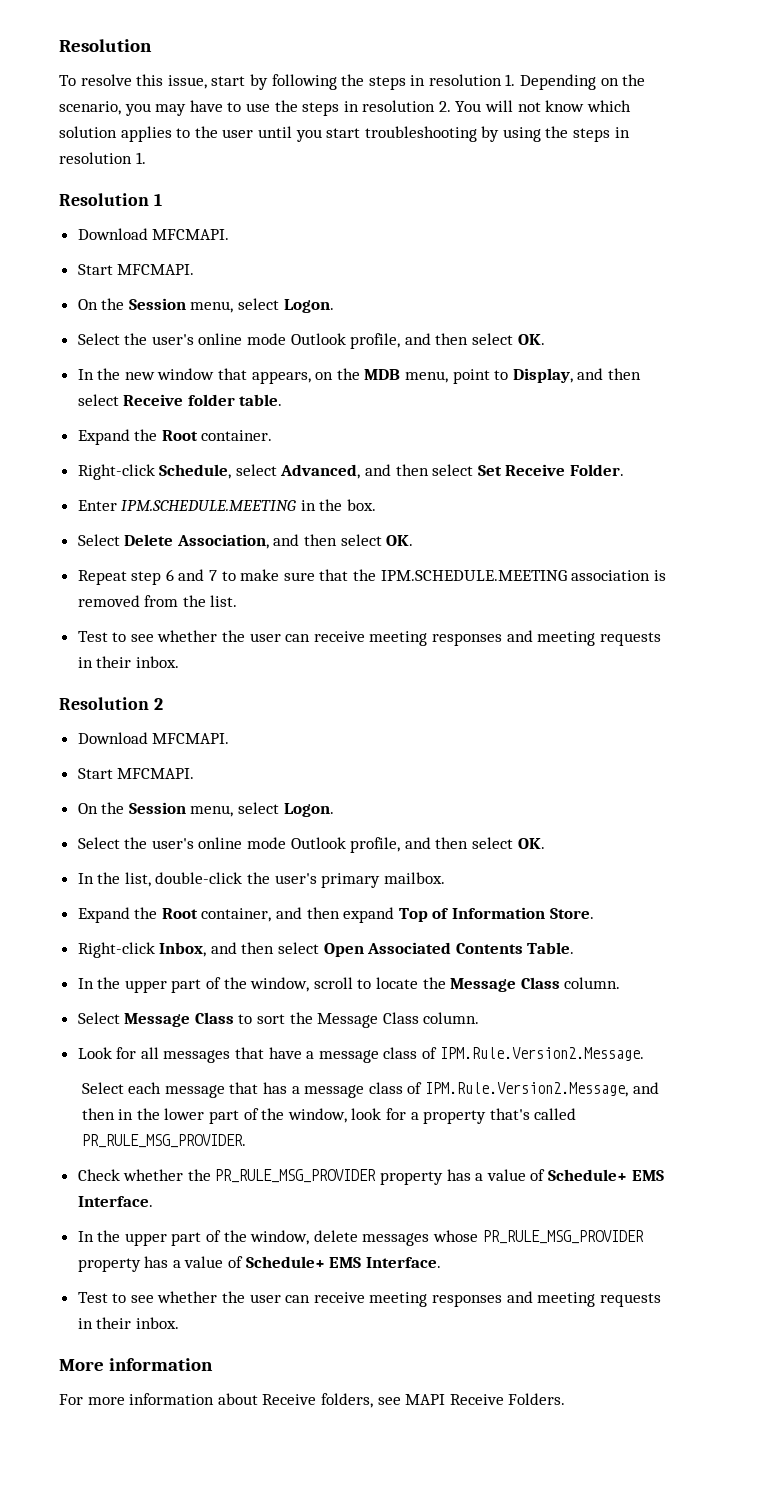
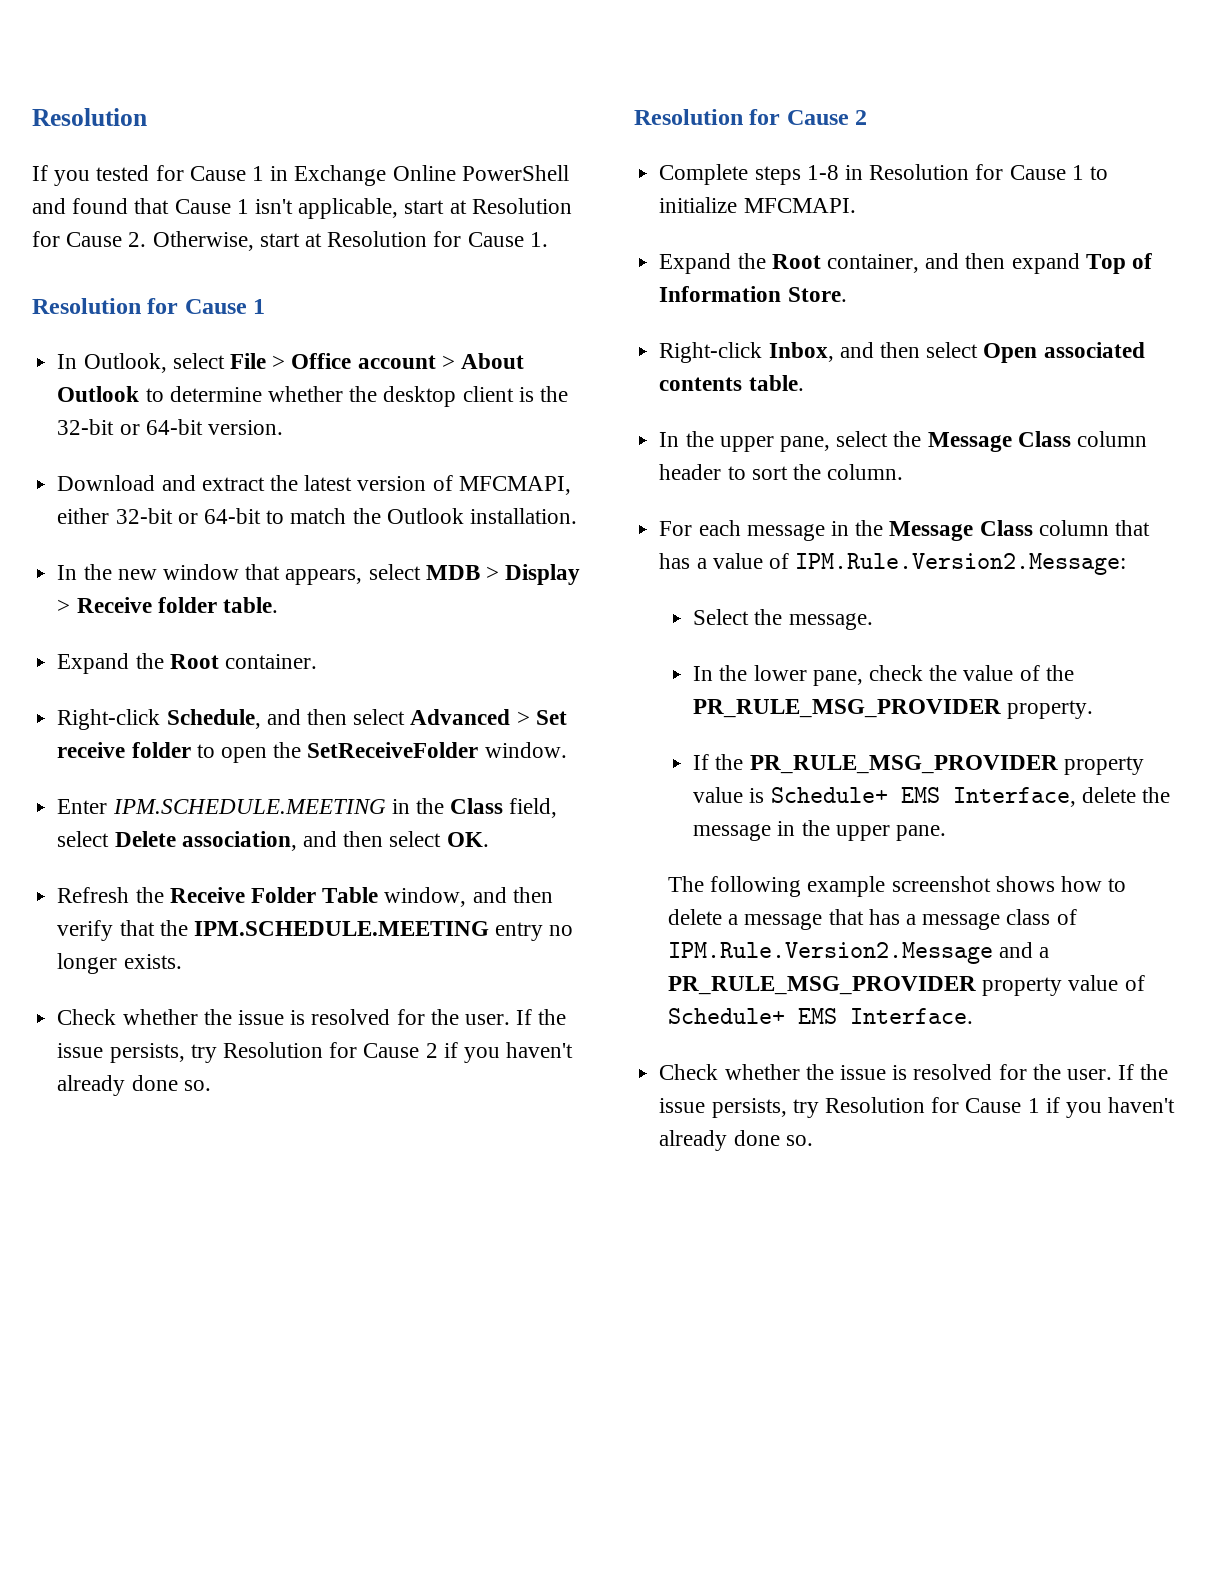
- To resolve this issue, start by following the steps in resolution 1. Depending on the scenario, you may have to use the steps in resolution 2. You will not know which solution applies to the user until you start troubleshooting by using the steps in resolution 1.
- Resolution 1
- Download MFCMAPI.
- Start MFCMAPI.
- On the Session menu, select Logon.
- Select the user's online mode Outlook profile, and then select OK.
+ If you tested for Cause 1 in Exchange Online PowerShell and found that Cause 1 isn't applicable, start at Resolution for Cause 2. Otherwise, start at Resolution for Cause 1.
+ Resolution for Cause 1
+ In Outlook, select File > Office account > About Outlook to determine whether the desktop client is the 32-bit or 64-bit version.
+ Download and extract the latest version of MFCMAPI, either 32-bit or 64-bit to match the Outlook installation.
- In the new window that appears, on the MDB menu, point to Display, and then select Receive folder table.
+ In the new window that appears, select MDB > Display > Receive folder table.
- Right-click Schedule, select Advanced, and then select Set Receive Folder.
+ Right-click Schedule, and then select Advanced > Set receive folder to open the SetReceiveFolder window.
- Enter IPM.SCHEDULE.MEETING in the box.
- Select Delete Association, and then select OK.
- Repeat step 6 and 7 to make sure that the IPM.SCHEDULE.MEETING association is removed from the list.
- Test to see whether the user can receive meeting responses and meeting requests in their inbox.
- Resolution 2
- Download MFCMAPI.
- Start MFCMAPI.
- On the Session menu, select Logon.
- Select the user's online mode Outlook profile, and then select OK.
- In the list, double-click the user's primary mailbox.
+ Enter IPM.SCHEDULE.MEETING in the Class field, select Delete association, and then select OK.
+ Refresh the Receive Folder Table window, and then verify that the IPM.SCHEDULE.MEETING entry no longer exists.
+ Check whether the issue is resolved for the user. If the issue persists, try Resolution for Cause 2 if you haven't already done so.
+ Resolution for Cause 2
+ Complete steps 1-8 in Resolution for Cause 1 to initialize MFCMAPI.
- Right-click Inbox, and then select Open Associated Contents Table.
- In the upper part of the window, scroll to locate the Message Class column.
- Select Message Class to sort the Message Class column.
- Look for all messages that have a message class of IPM.Rule.Version2.Message.
- Select each message that has a message class of IPM.Rule.Version2.Message, and then in the lower part of the window, look for a property that's called PR_RULE_MSG_PROVIDER.
- Check whether the PR_RULE_MSG_PROVIDER property has a value of Schedule+ EMS Interface.
- In the upper part of the window, delete messages whose PR_RULE_MSG_PROVIDER property has a value of Schedule+ EMS Interface.
- Test to see whether the user can receive meeting responses and meeting requests in their inbox.
- More information
- For more information about Receive folders, see MAPI Receive Folders.
+ Right-click Inbox, and then select Open associated contents table.
+ In the upper pane, select the Message Class column header to sort the column.
+ For each message in the Message Class column that has a value of IPM.Rule.Version2.Message:
+ Select the message.
+ In the lower pane, check the value of the PR_RULE_MSG_PROVIDER property.
+ If the PR_RULE_MSG_PROVIDER property value is Schedule+ EMS Interface, delete the message in the upper pane.
+ The following example screenshot shows how to delete a message that has a message class of IPM.Rule.Version2.Message and a PR_RULE_MSG_PROVIDER property value of Schedule+ EMS Interface.
+ Check whether the issue is resolved for the user. If the issue persists, try Resolution for Cause 1 if you haven't already done so.

